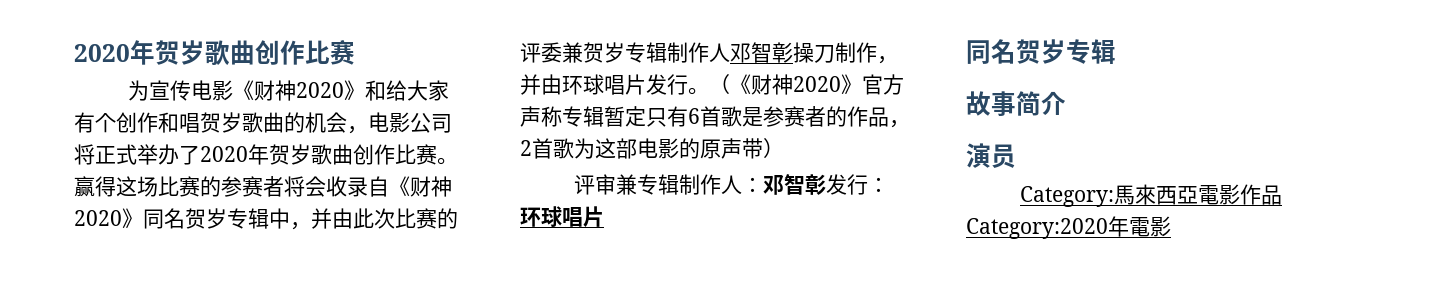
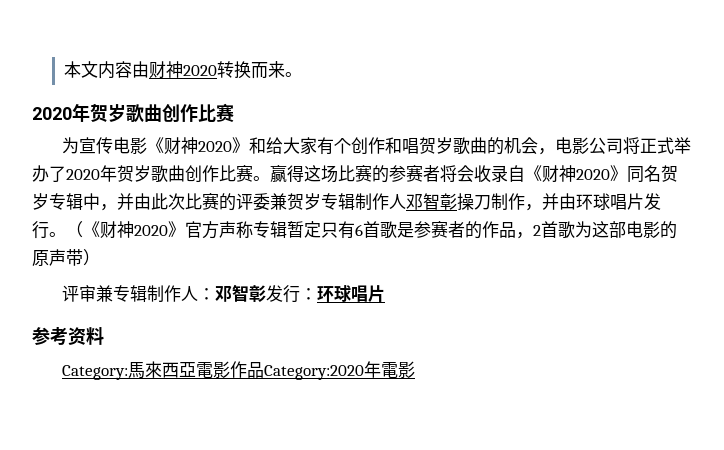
+ 本文内容由财神2020转换而来。
  评审兼专辑制作人：邓智彰发行：环球唱片
- 同名贺岁专辑
- 故事简介
- 演员
+ 参考资料

